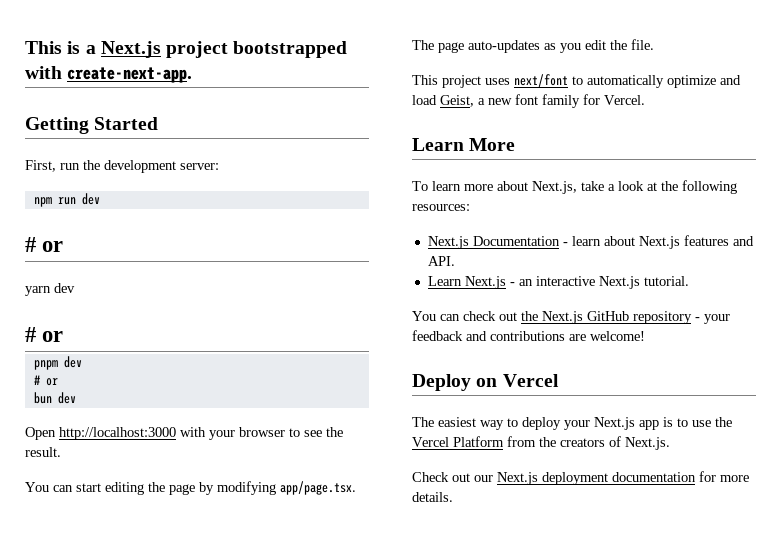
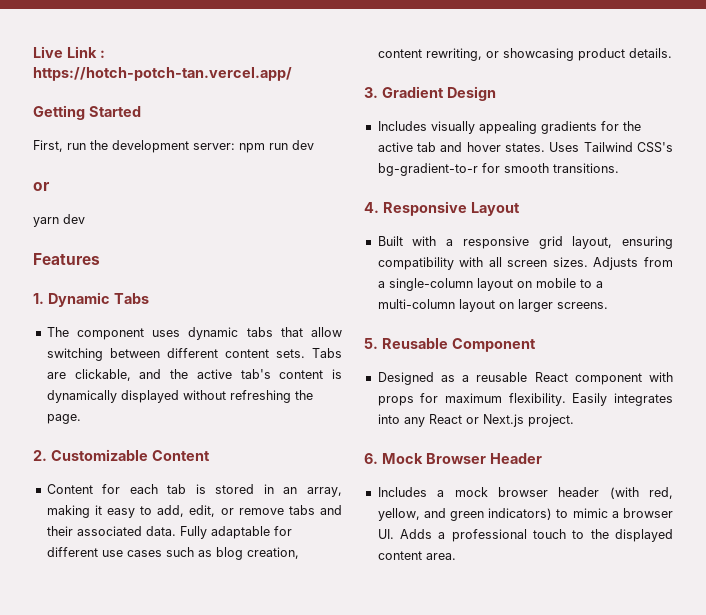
- This is a Next.js project bootstrapped with create-next-app.
+ Live Link : https://hotch-potch-tan.vercel.app/
- First, run the development server:
- npm run dev
- # or
+ First, run the development server: npm run dev
+ or
  yarn dev
- # or
- pnpm dev
- # or
- bun dev
- Open http://localhost:3000 with your browser to see the result.
- You can start editing the page by modifying app/page.tsx. The page auto-updates as you edit the file.
- This project uses next/font to automatically optimize and load Geist, a new font family for Vercel.
- Learn More
- To learn more about Next.js, take a look at the following resources:
- Next.js Documentation - learn about Next.js features and API.
- Learn Next.js - an interactive Next.js tutorial.
- You can check out the Next.js GitHub repository - your feedback and contributions are welcome!
- Deploy on Vercel
- The easiest way to deploy your Next.js app is to use the Vercel Platform from the creators of Next.js.
- Check out our Next.js deployment documentation for more details.
+ Features
+ 1. Dynamic Tabs
+ The component uses dynamic tabs that allow switching between different content sets. Tabs are clickable, and the active tab's content is dynamically displayed without refreshing the page.
+ 2. Customizable Content
+ Content for each tab is stored in an array, making it easy to add, edit, or remove tabs and their associated data. Fully adaptable for different use cases such as blog creation, content rewriting, or showcasing product details.
+ 3. Gradient Design
+ Includes visually appealing gradients for the active tab and hover states. Uses Tailwind CSS's bg-gradient-to-r for smooth transitions.
+ 4. Responsive Layout
+ Built with a responsive grid layout, ensuring compatibility with all screen sizes. Adjusts from a single-column layout on mobile to a multi-column layout on larger screens.
+ 5. Reusable Component
+ Designed as a reusable React component with props for maximum flexibility. Easily integrates into any React or Next.js project.
+ 6. Mock Browser Header
+ Includes a mock browser header (with red, yellow, and green indicators) to mimic a browser UI. Adds a professional touch to the displayed content area.

